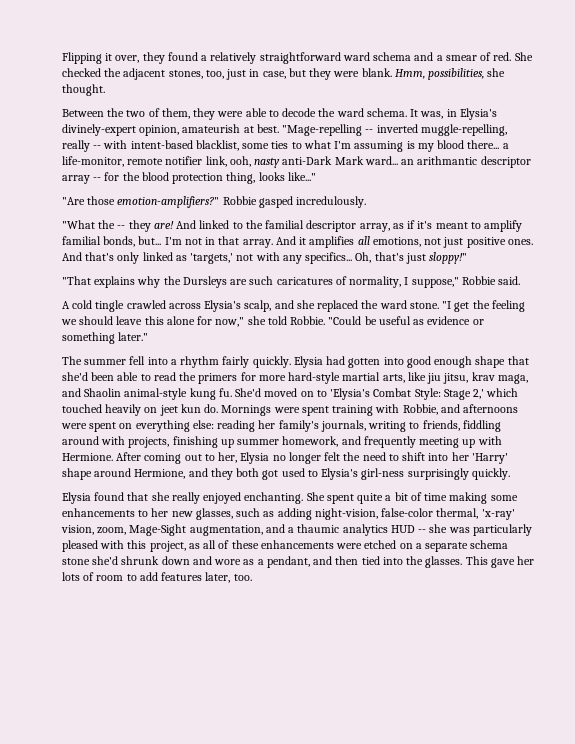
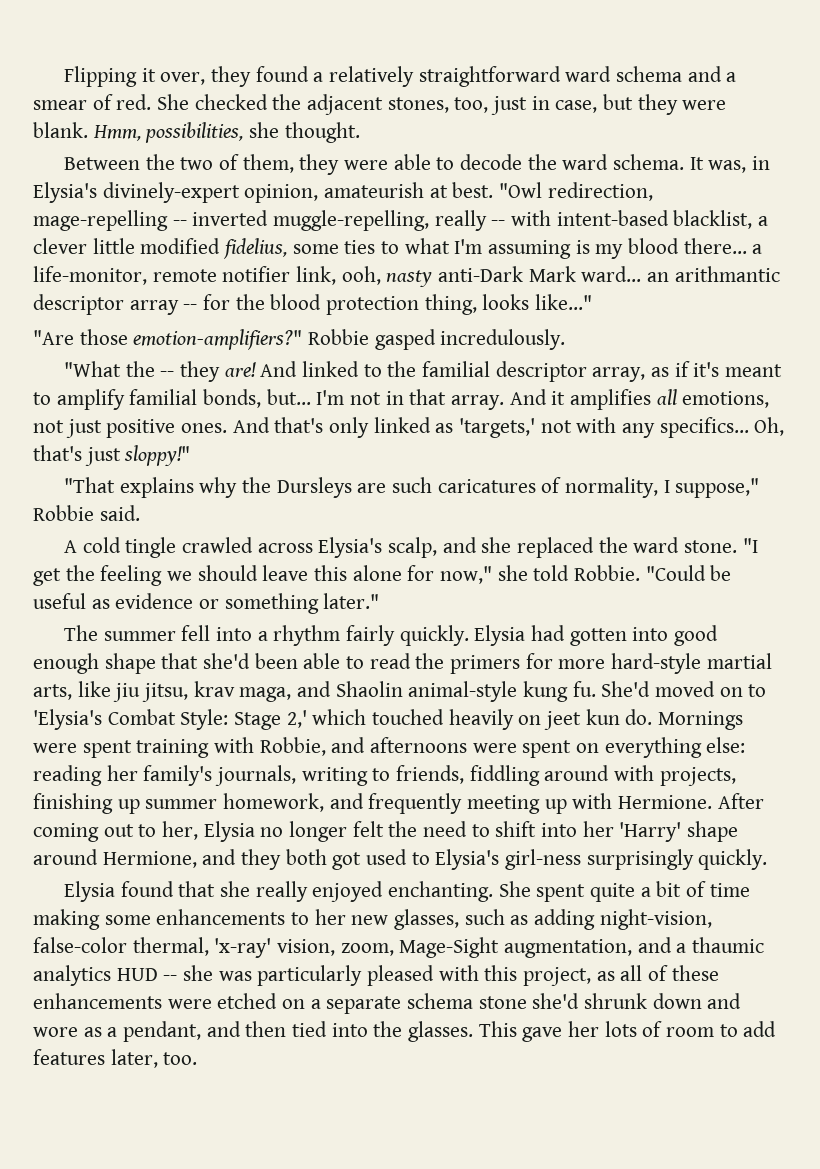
- "Mage-repelling -- inverted muggle-repelling, really -- with intent-based blacklist, some ties to what I'm assuming is my blood there... a life-monitor, remote notifier link, ooh, nasty anti-Dark Mark ward... an arithmantic descriptor array -- for the blood protection thing, looks like..."
+ "Owl redirection, mage-repelling -- inverted muggle-repelling, really -- with intent-based blacklist, a clever little modified fidelius, some ties to what I'm assuming is my blood there... a life-monitor, remote notifier link, ooh, nasty anti-Dark Mark ward... an arithmantic descriptor array -- for the blood protection thing, looks like..."

